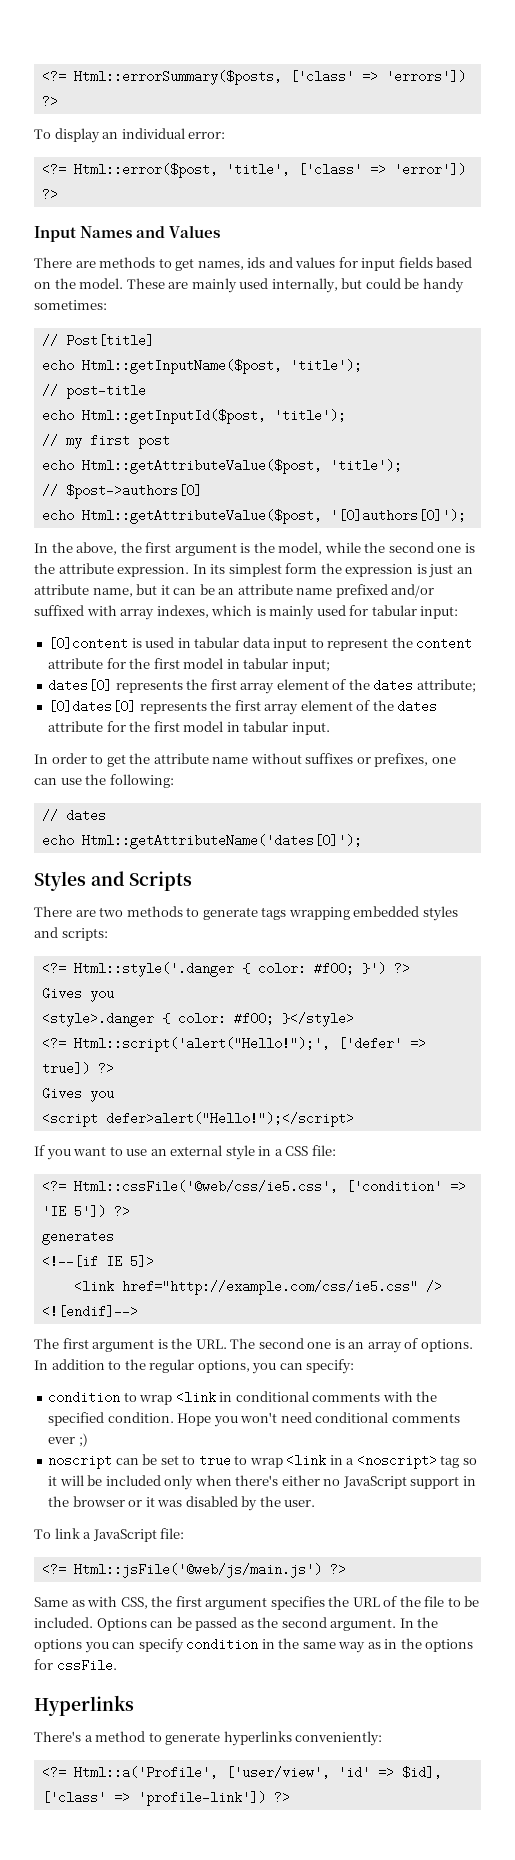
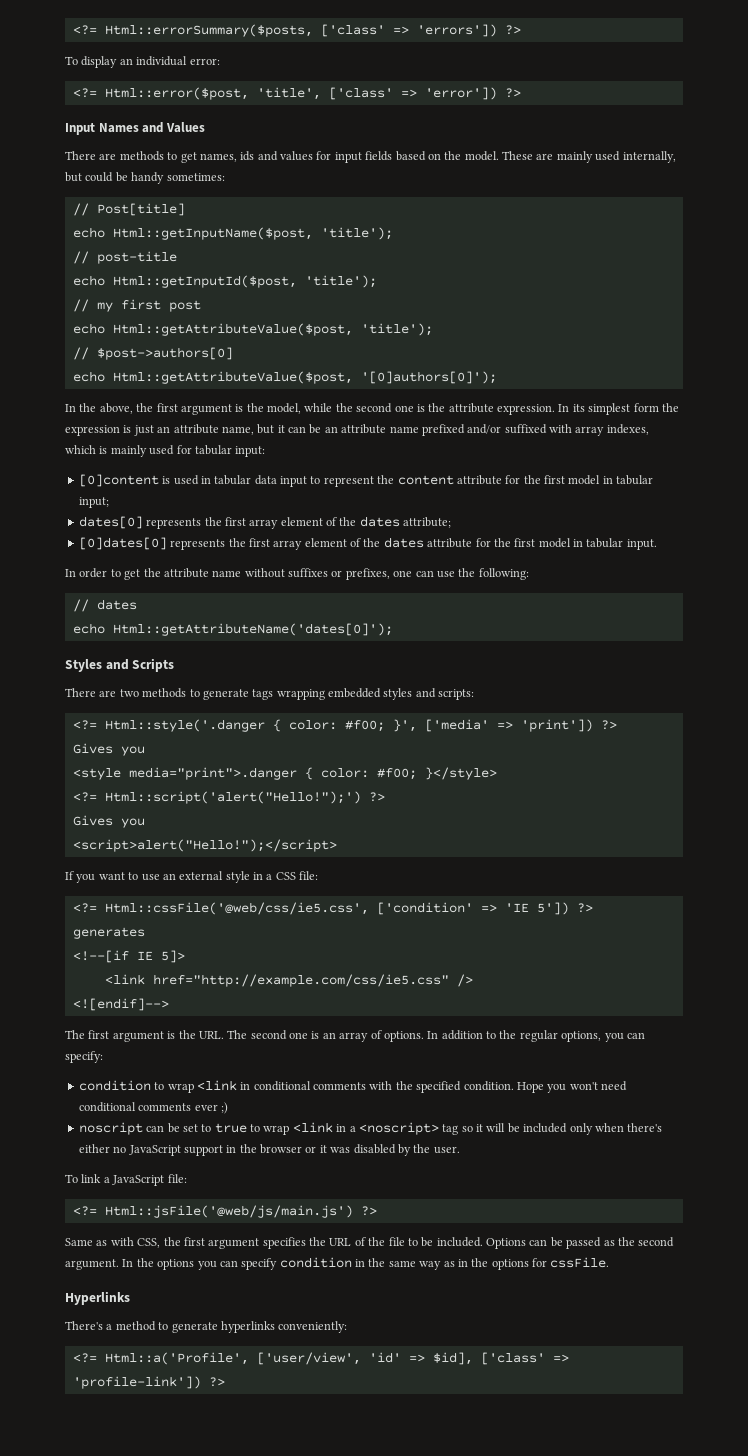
- <?= Html::style('.danger { color: #f00; }') ?>
+ <?= Html::style('.danger { color: #f00; }', ['media' => 'print']) ?>
  Gives you
- <style>.danger { color: #f00; }</style>
+ <style media="print">.danger { color: #f00; }</style>
- <?= Html::script('alert("Hello!");', ['defer' => true]) ?>
+ <?= Html::script('alert("Hello!");') ?>
  Gives you
- <script defer>alert("Hello!");</script>
+ <script>alert("Hello!");</script>

